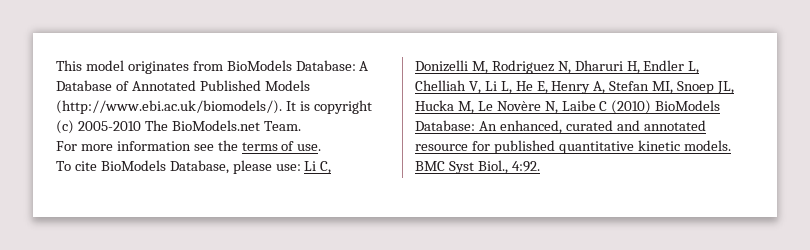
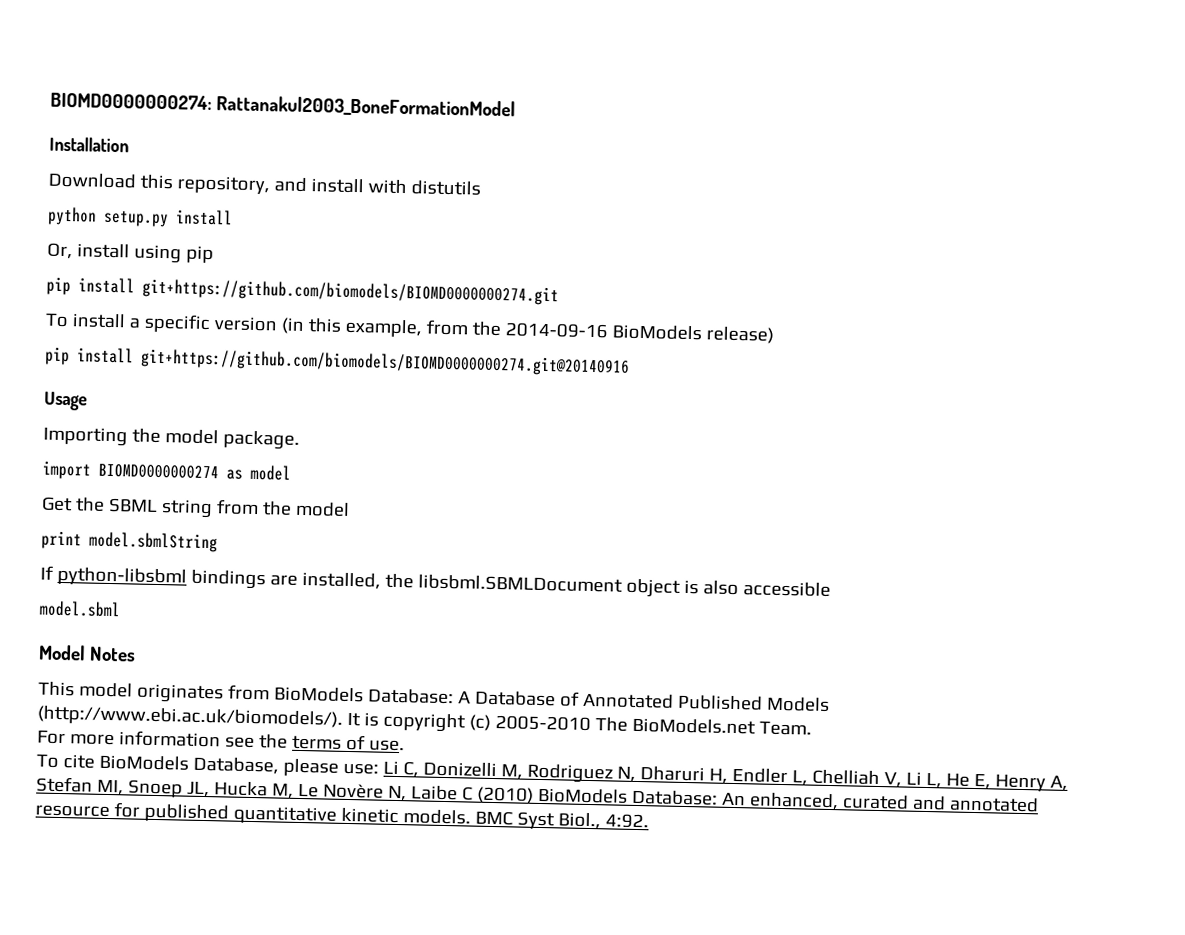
+ BIOMD0000000274: Rattanakul2003_BoneFormationModel
+ Installation
+ Download this repository, and install with distutils
+ python setup.py install
+ Or, install using pip
+ pip install git+https://github.com/biomodels/BIOMD0000000274.git
+ To install a specific version (in this example, from the 2014-09-16 BioModels release)
+ pip install git+https://github.com/biomodels/BIOMD0000000274.git@20140916
+ Usage
+ Importing the model package.
+ import BIOMD0000000274 as model
+ Get the SBML string from the model
+ print model.sbmlString
+ If python-libsbml bindings are installed, the libsbml.SBMLDocument object is also accessible
+ model.sbml
+ Model Notes

